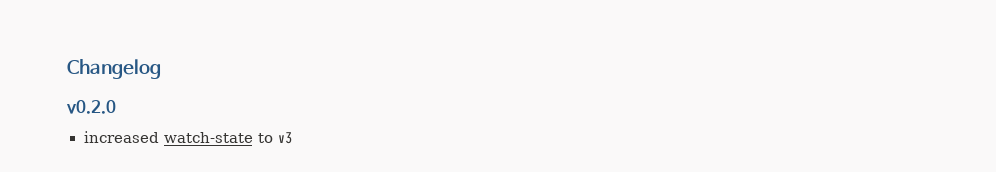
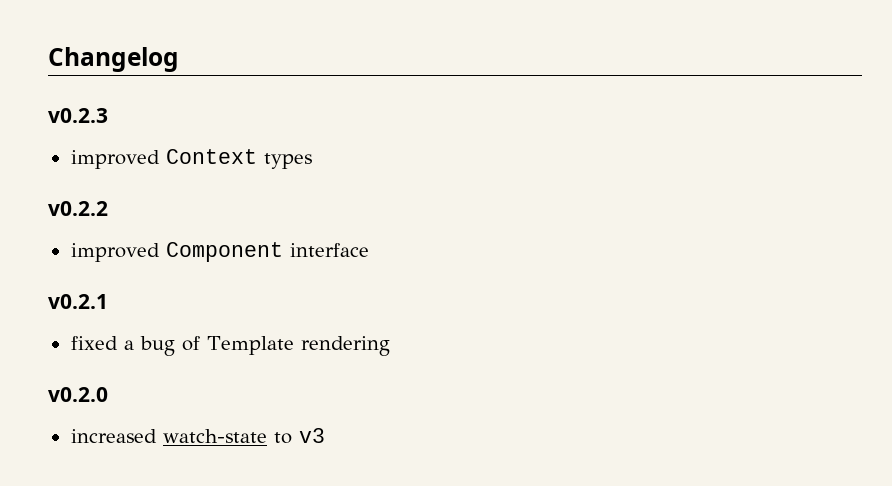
+ v0.2.3
+ improved Context types
+ v0.2.2
+ improved Component interface
+ v0.2.1
+ fixed a bug of Template rendering

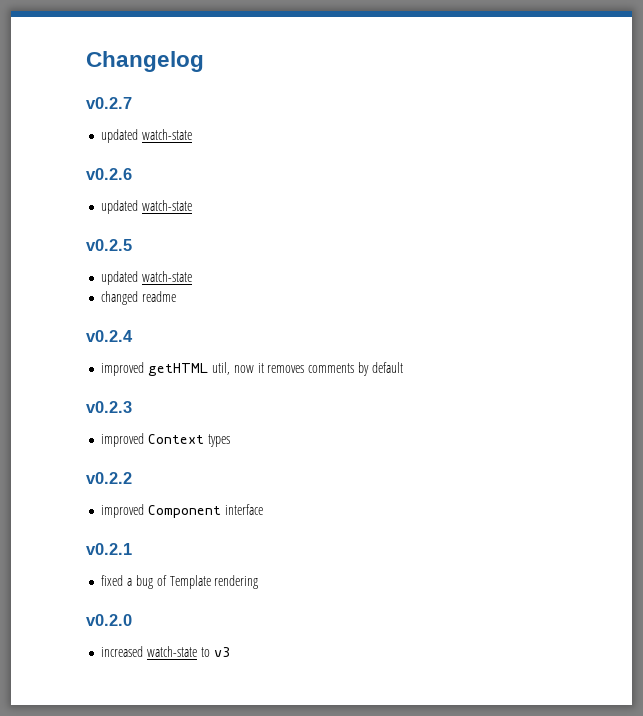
+ v0.2.7
+ updated watch-state
+ v0.2.6
+ updated watch-state
+ v0.2.5
+ updated watch-state
+ changed readme
+ v0.2.4
+ improved getHTML util, now it removes comments by default

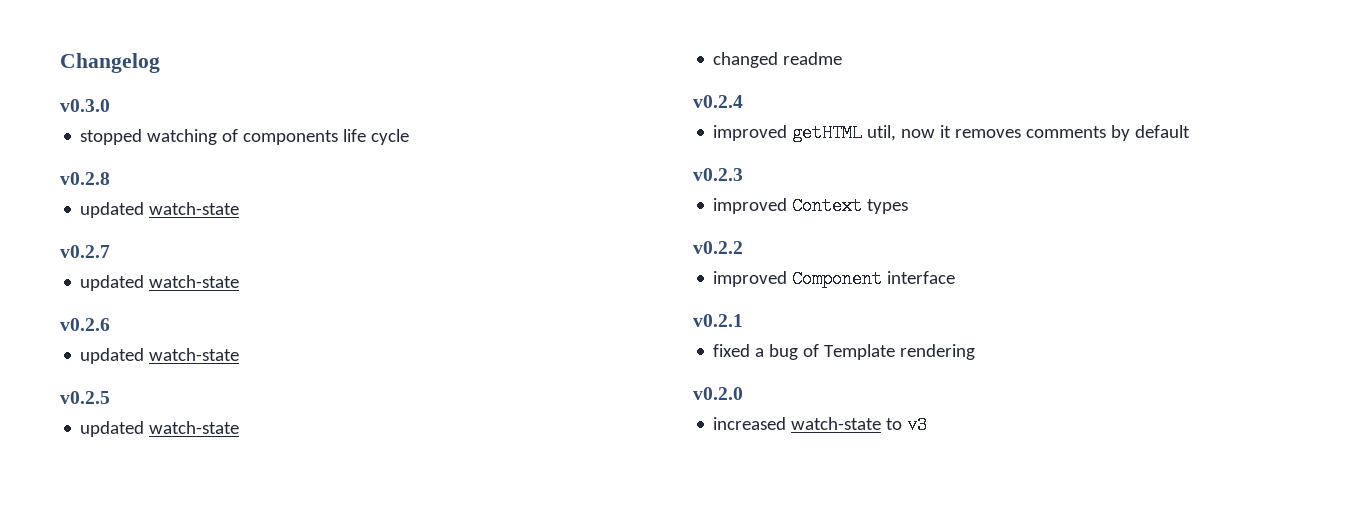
+ v0.3.0
+ stopped watching of components life cycle
+ v0.2.8
+ updated watch-state

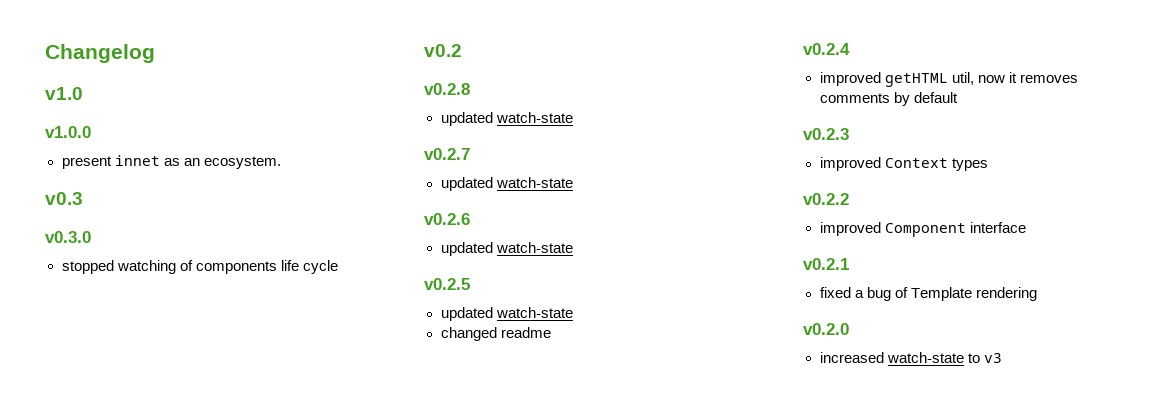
+ v1.0
+ v1.0.0
+ present innet as an ecosystem.
+ v0.3
+ v0.2

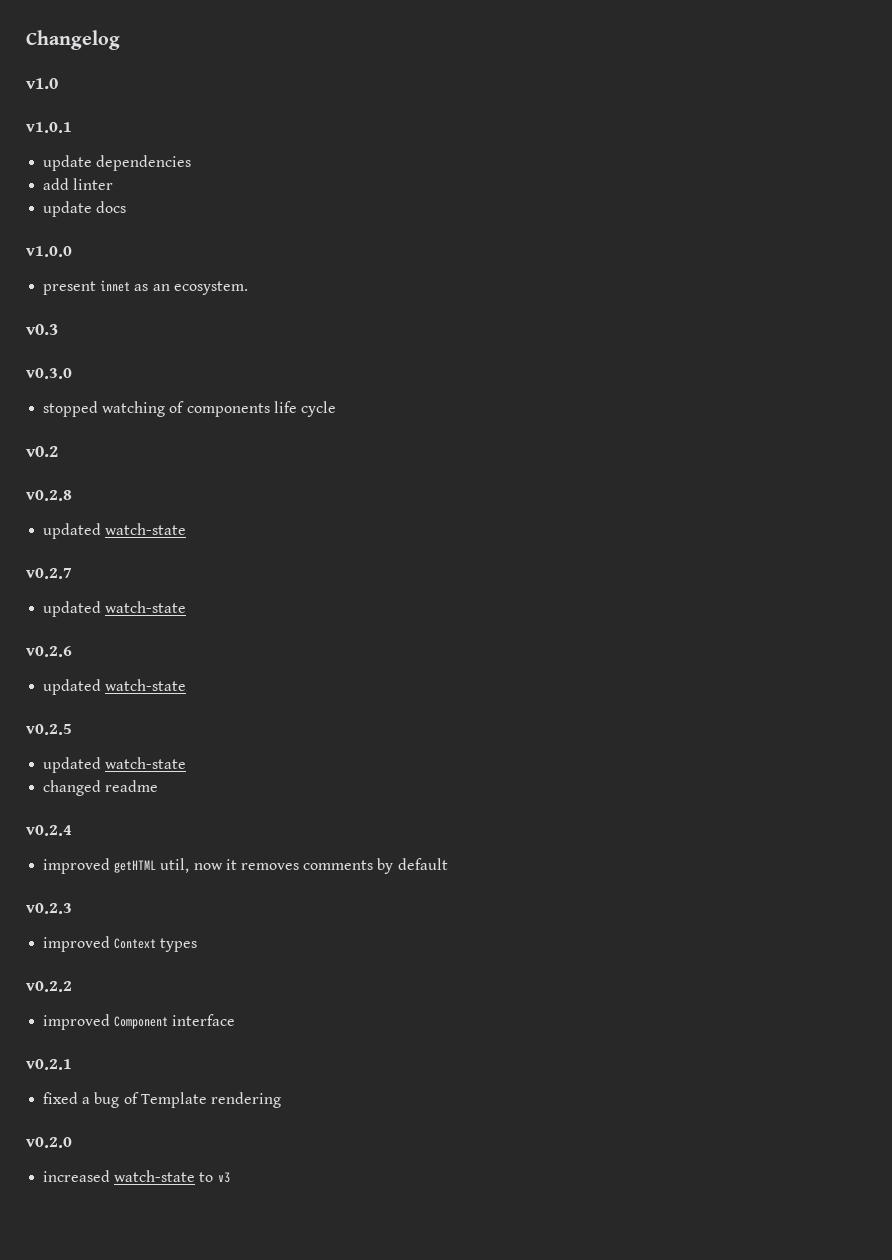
+ v1.0.1
+ update dependencies
+ add linter
+ update docs

